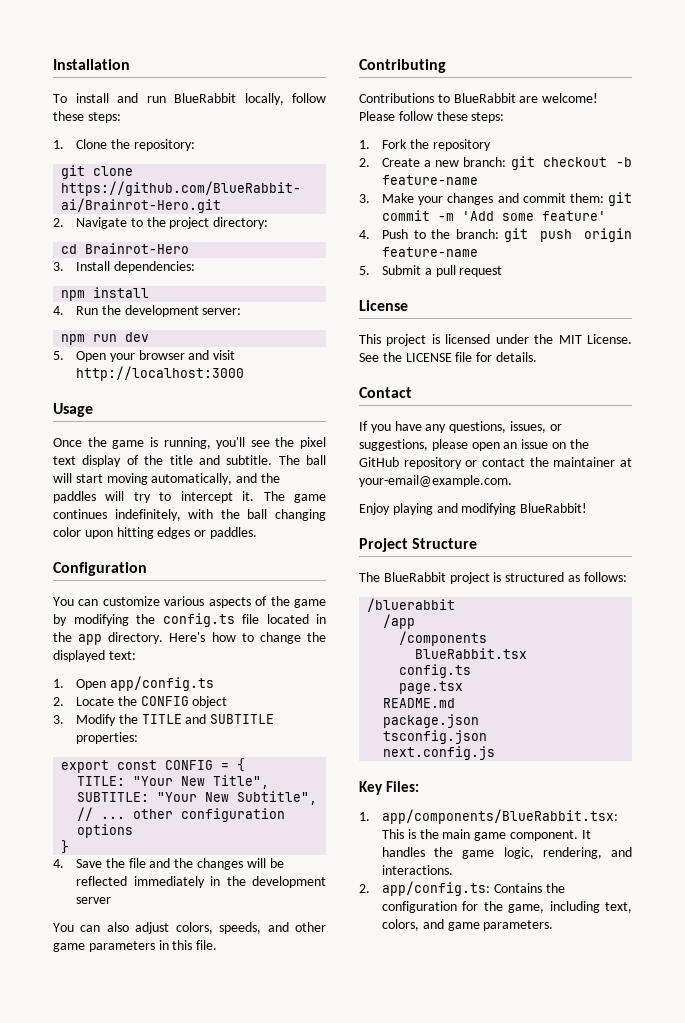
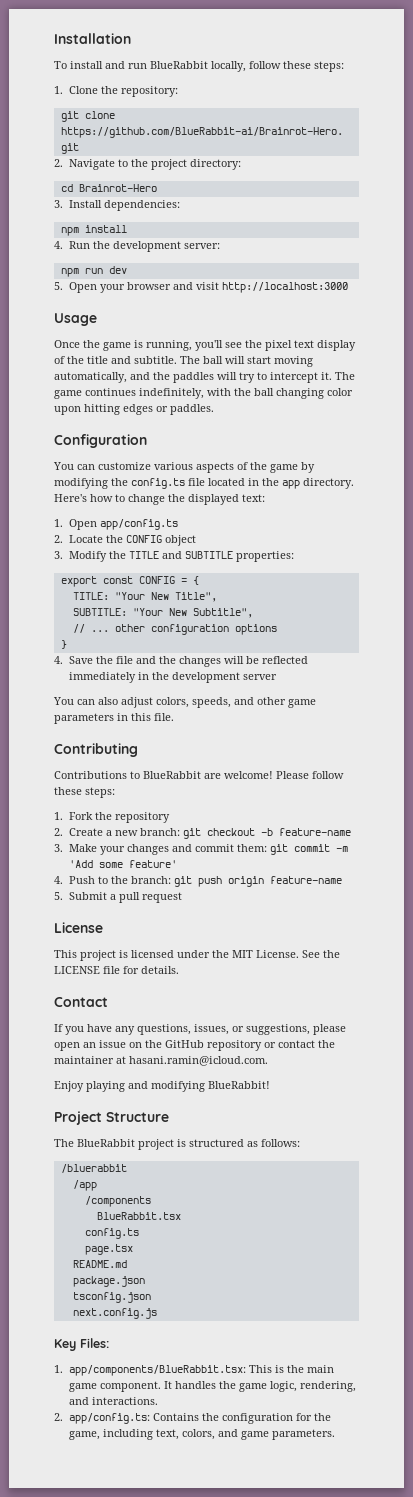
- If you have any questions, issues, or suggestions, please open an issue on the GitHub repository or contact the maintainer at your-email@example.com.
+ If you have any questions, issues, or suggestions, please open an issue on the GitHub repository or contact the maintainer at hasani.ramin@icloud.com.

